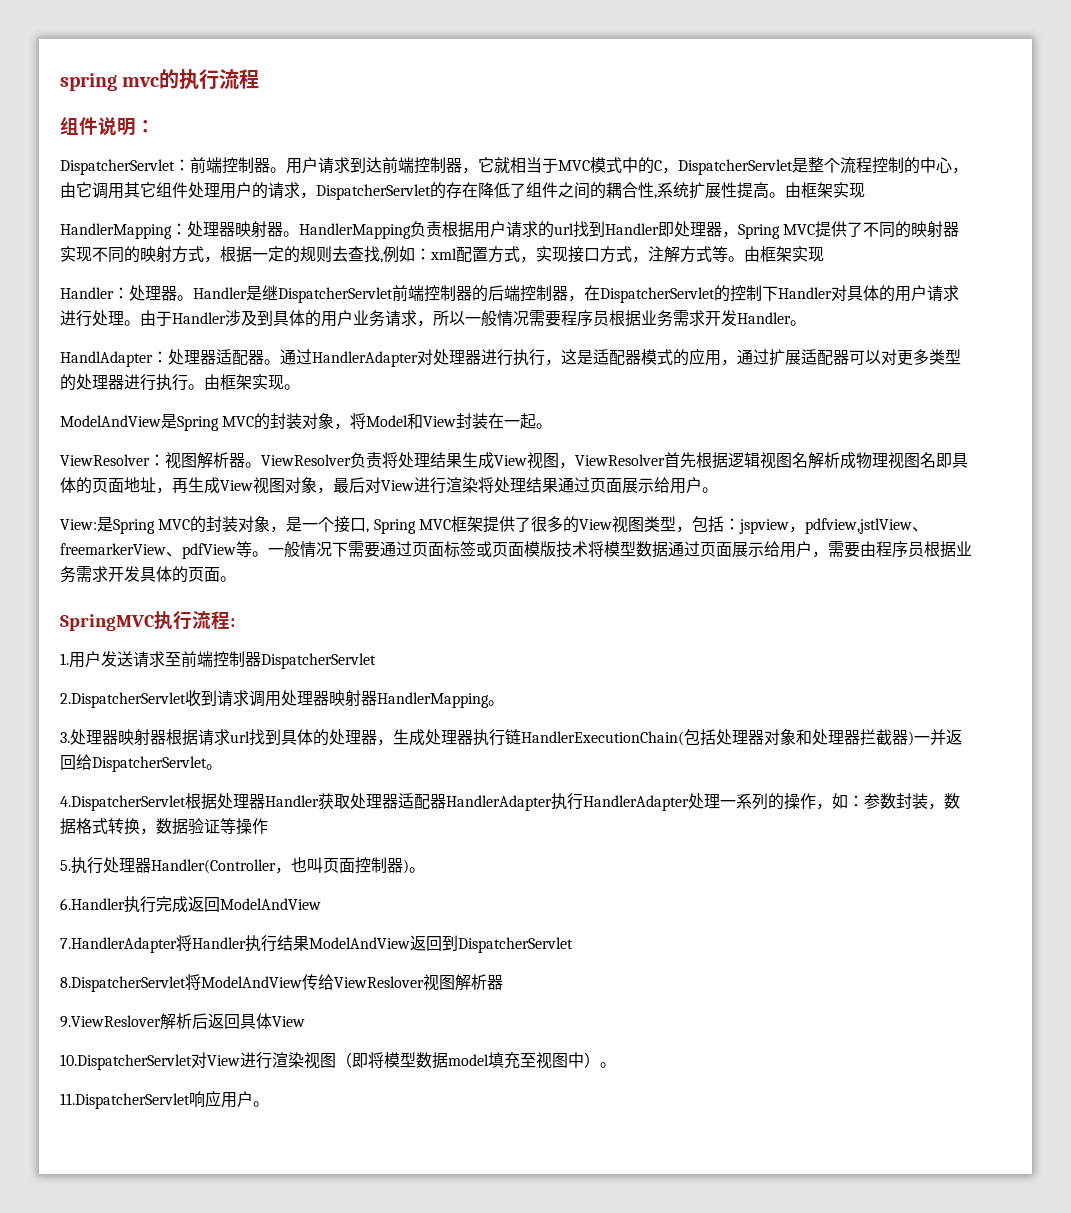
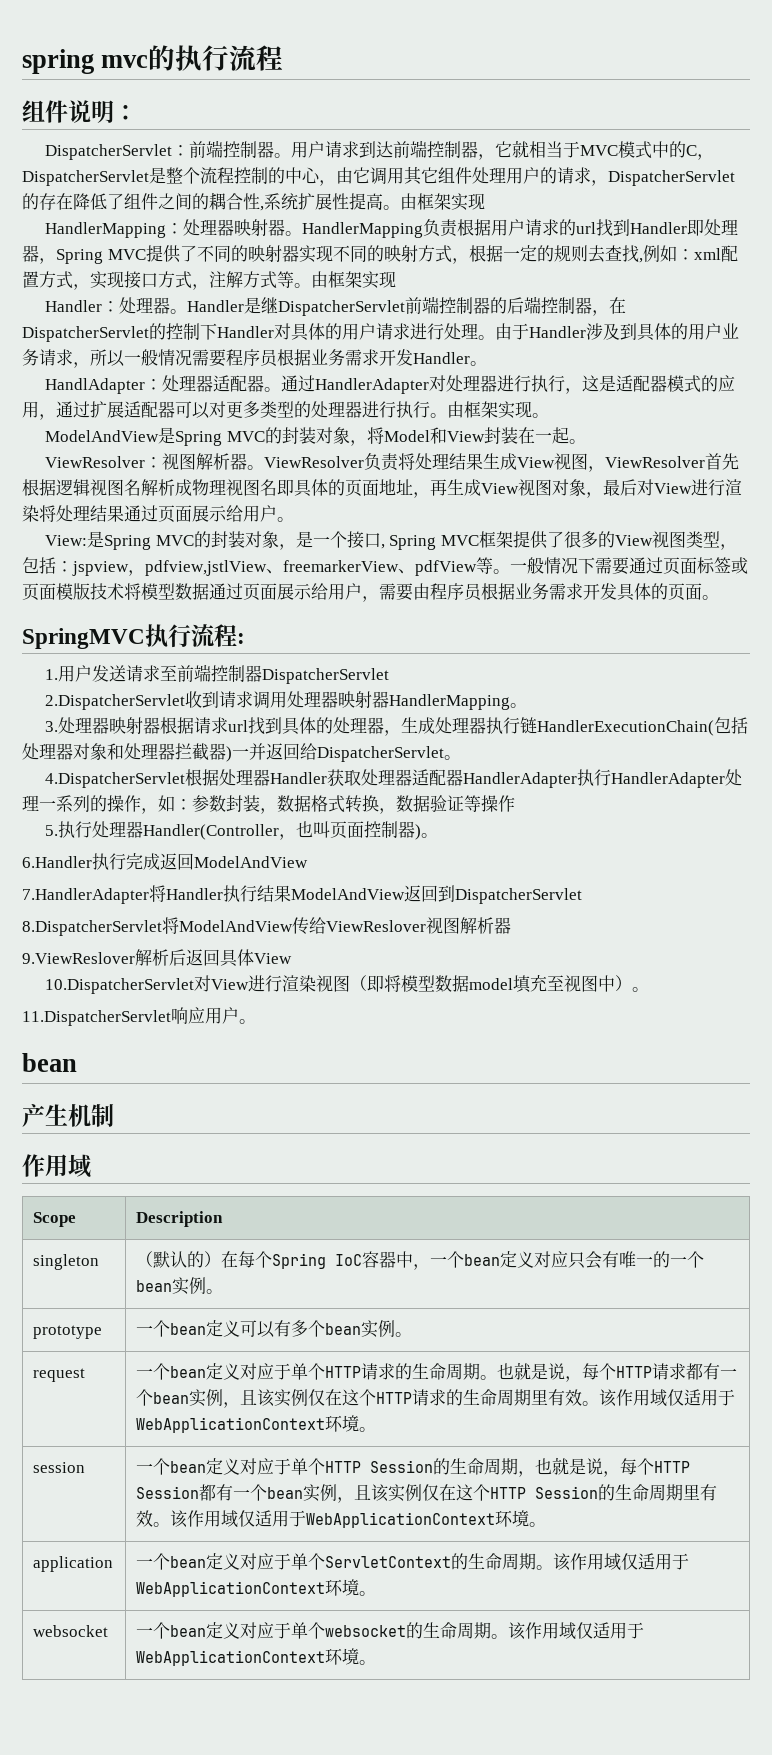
  11.DispatcherServlet响应用户。
+ bean
+ 产生机制
+ 作用域
+ Scope | Description
+ singleton | （默认的）在每个Spring IoC容器中，一个bean定义对应只会有唯一的一个bean实例。
+ prototype | 一个bean定义可以有多个bean实例。
+ request | 一个bean定义对应于单个HTTP请求的生命周期。也就是说，每个HTTP请求都有一个bean实例，且该实例仅在这个HTTP请求的生命周期里有效。该作用域仅适用于WebApplicationContext环境。
+ session | 一个bean定义对应于单个HTTP Session的生命周期，也就是说，每个HTTP Session都有一个bean实例，且该实例仅在这个HTTP Session的生命周期里有效。该作用域仅适用于WebApplicationContext环境。
+ application | 一个bean定义对应于单个ServletContext的生命周期。该作用域仅适用于WebApplicationContext环境。
+ websocket | 一个bean定义对应于单个websocket的生命周期。该作用域仅适用于WebApplicationContext环境。

